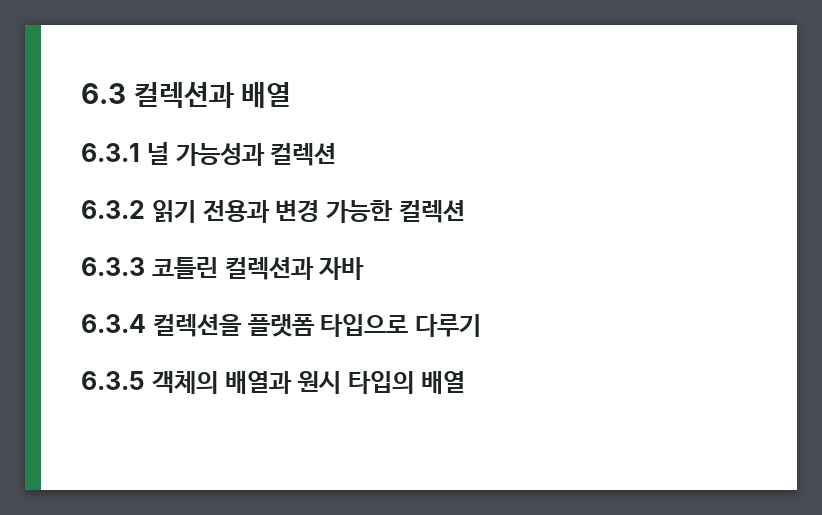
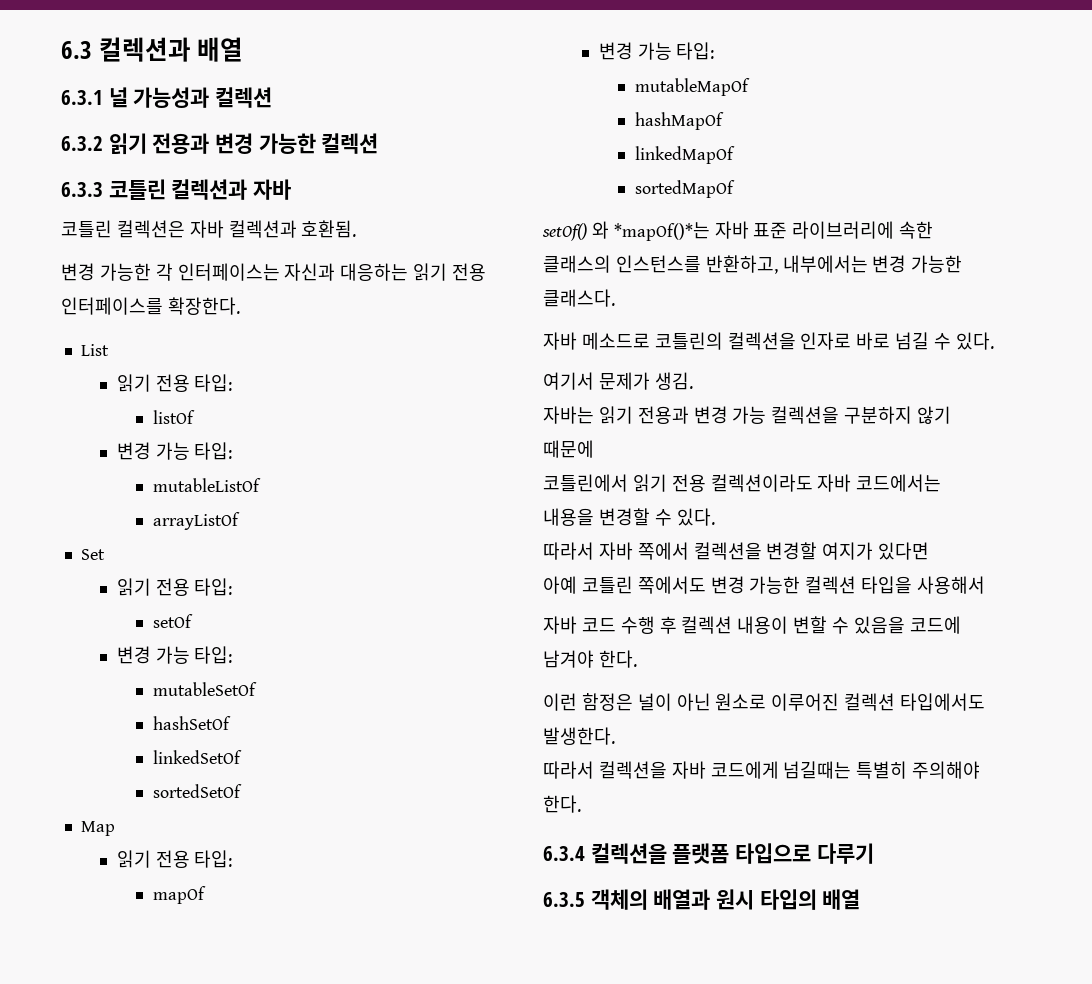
+ 코틀린 컬렉션은 자바 컬렉션과 호환됨.
+ 변경 가능한 각 인터페이스는 자신과 대응하는 읽기 전용 인터페이스를 확장한다.
+ List
+ 읽기 전용 타입:
+ listOf
+ 변경 가능 타입:
+ mutableListOf
+ arrayListOf
+ Set
+ 읽기 전용 타입:
+ setOf
+ 변경 가능 타입:
+ mutableSetOf
+ hashSetOf
+ linkedSetOf
+ sortedSetOf
+ Map
+ 읽기 전용 타입:
+ mapOf
+ 변경 가능 타입:
+ mutableMapOf
+ hashMapOf
+ linkedMapOf
+ sortedMapOf
+ setOf() 와 *mapOf()*는 자바 표준 라이브러리에 속한 클래스의 인스턴스를 반환하고, 내부에서는 변경 가능한 클래스다.
+ 자바 메소드로 코틀린의 컬렉션을 인자로 바로 넘길 수 있다.
+ 여기서 문제가 생김.
+ 자바는 읽기 전용과 변경 가능 컬렉션을 구분하지 않기 때문에
+ 코틀린에서 읽기 전용 컬렉션이라도 자바 코드에서는 내용을 변경할 수 있다.
+ 따라서 자바 쪽에서 컬렉션을 변경할 여지가 있다면
+ 아예 코틀린 쪽에서도 변경 가능한 컬렉션 타입을 사용해서
+ 자바 코드 수행 후 컬렉션 내용이 변할 수 있음을 코드에 남겨야 한다.
+ 이런 함정은 널이 아닌 원소로 이루어진 컬렉션 타입에서도 발생한다.
+ 따라서 컬렉션을 자바 코드에게 넘길때는 특별히 주의해야 한다.

